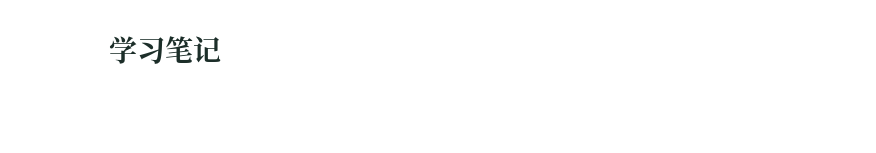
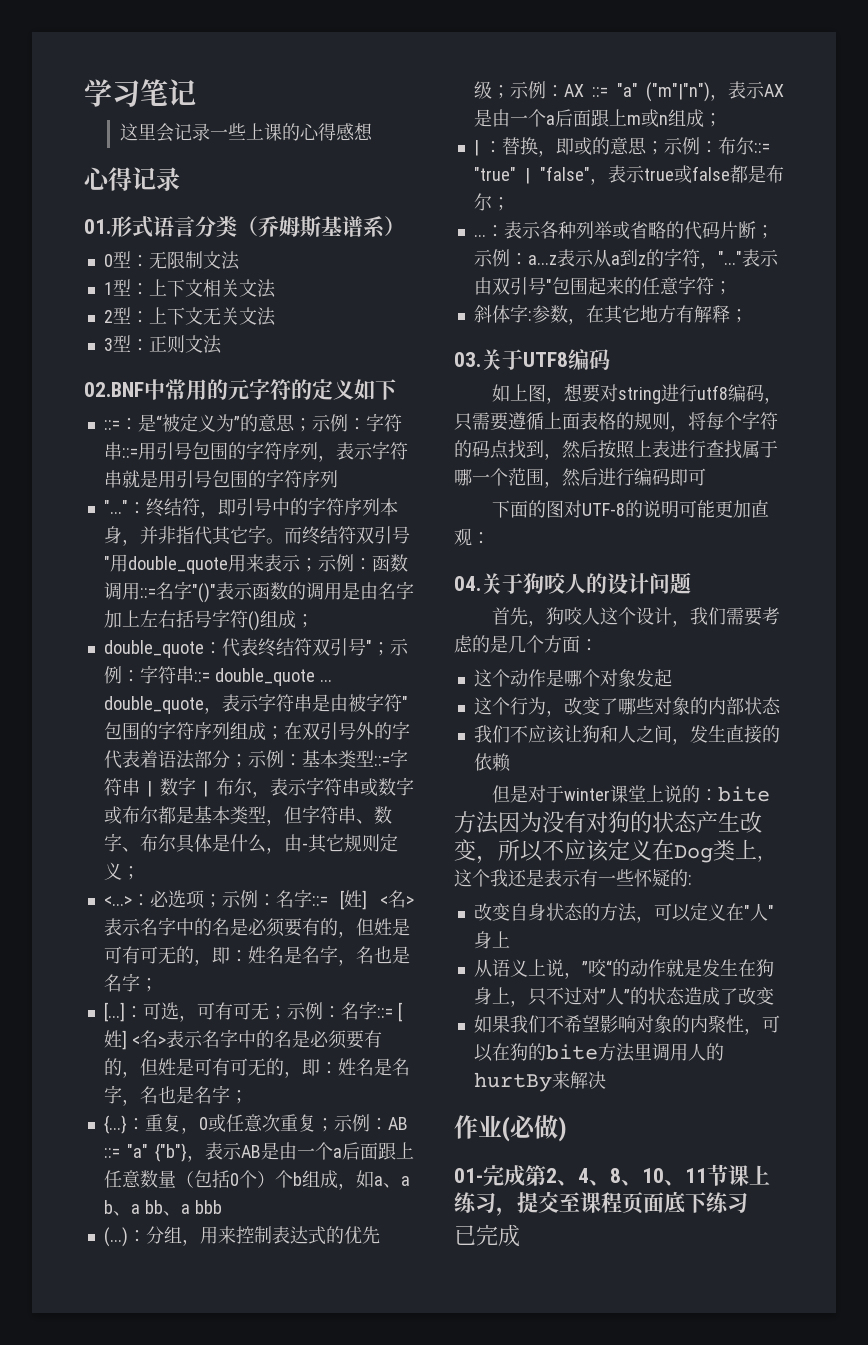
+ 这里会记录一些上课的心得感想
+ 心得记录
+ 01.形式语言分类（乔姆斯基谱系）
+ 0型：无限制文法
+ 1型：上下文相关文法
+ 2型：上下文无关文法
+ 3型：正则文法
+ 02.BNF中常用的元字符的定义如下
+ ::=：是“被定义为”的意思；示例：字符串::=用引号包围的字符序列，表示字符串就是用引号包围的字符序列
+ "..."：终结符，即引号中的字符序列本身，并非指代其它字。而终结符双引号"用double_quote用来表示；示例：函数调用::=名字"()"表示函数的调用是由名字加上左右括号字符()组成；
+ double_quote：代表终结符双引号"；示例：字符串::= double_quote ... double_quote，表示字符串是由被字符"包围的字符序列组成；在双引号外的字代表着语法部分；示例：基本类型::=字符串 | 数字 | 布尔，表示字符串或数字或布尔都是基本类型，但字符串、数字、布尔具体是什么，由-其它规则定义；
+ <...>：必选项；示例：名字::= [姓] <名>表示名字中的名是必须要有的，但姓是可有可无的，即：姓名是名字，名也是名字；
+ [...]：可选，可有可无；示例：名字::= [姓] <名>表示名字中的名是必须要有的，但姓是可有可无的，即：姓名是名字，名也是名字；
+ {...}：重复，0或任意次重复；示例：AB ::= "a" {"b"}，表示AB是由一个a后面跟上任意数量（包括0个）个b组成，如a、a b、a bb、a bbb
+ (...)：分组，用来控制表达式的优先级；示例：AX ::= "a" ("m"|"n")，表示AX是由一个a后面跟上m或n组成；
+ | ：替换，即或的意思；示例：布尔::= "true" | "false"，表示true或false都是布尔；
+ ...：表示各种列举或省略的代码片断；示例：a...z表示从a到z的字符，"..."表示由双引号"包围起来的任意字符；
+ 斜体字:参数，在其它地方有解释；
+ 03.关于UTF8编码
+ 如上图，想要对string进行utf8编码，只需要遵循上面表格的规则，将每个字符的码点找到，然后按照上表进行查找属于哪一个范围，然后进行编码即可
+ 下面的图对UTF-8的说明可能更加直观：
+ 04.关于狗咬人的设计问题
+ 首先，狗咬人这个设计，我们需要考虑的是几个方面：
+ 这个动作是哪个对象发起
+ 这个行为，改变了哪些对象的内部状态
+ 我们不应该让狗和人之间，发生直接的依赖
+ 但是对于winter课堂上说的：bite方法因为没有对狗的状态产生改变，所以不应该定义在Dog类上，这个我还是表示有一些怀疑的:
+ 改变自身状态的方法，可以定义在"人"身上
+ 从语义上说，”咬“的动作就是发生在狗身上，只不过对”人”的状态造成了改变
+ 如果我们不希望影响对象的内聚性，可以在狗的bite方法里调用人的hurtBy来解决
+ 作业(必做)
+ 01-完成第2、4、8、10、11节课上练习，提交至课程页面底下练习
+ 已完成

